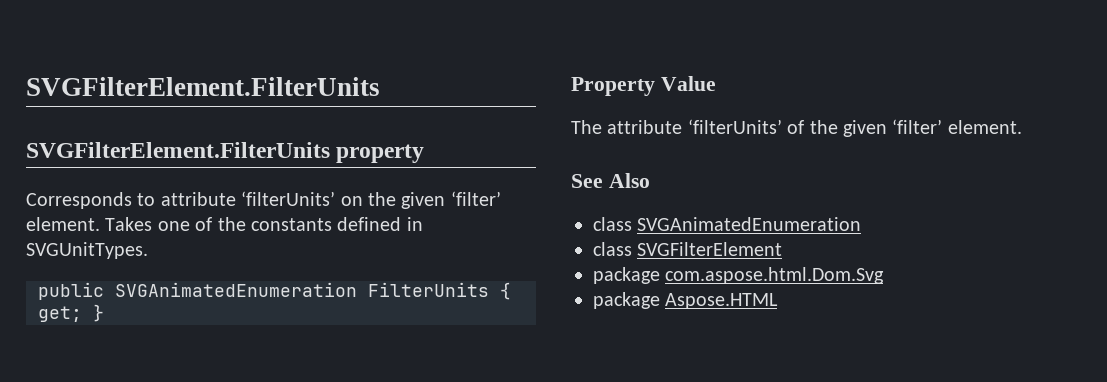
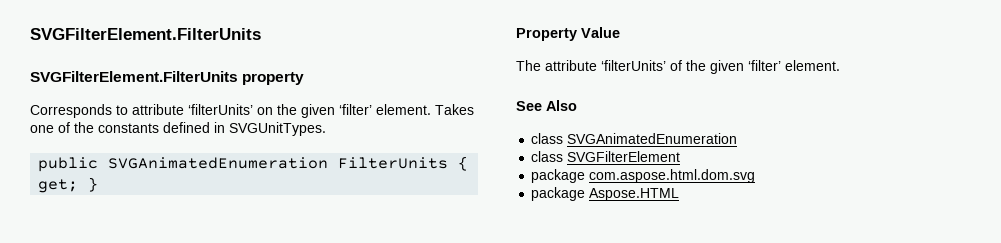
- package com.aspose.html.Dom.Svg
+ package com.aspose.html.dom.svg

